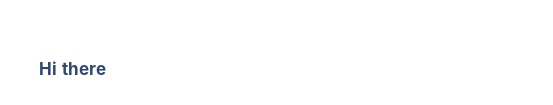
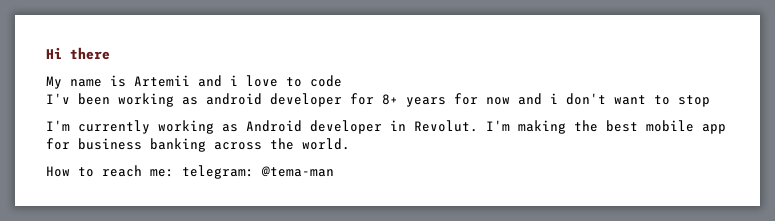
+ My name is Artemii and i love to code
+ I'v been working as android developer for 8+ years for now and i don't want to stop
+ I'm currently working as Android developer in Revolut. I'm making the best mobile app for business banking across the world.
+ How to reach me: telegram: @tema-man

